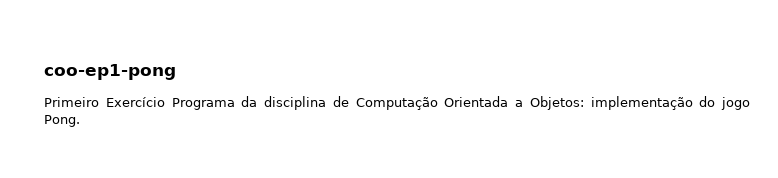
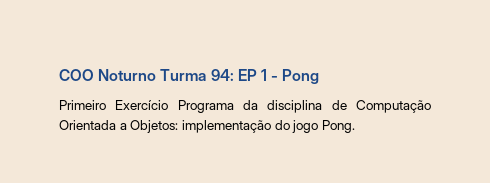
- coo-ep1-pong
+ COO Noturno Turma 94: EP 1 - Pong

